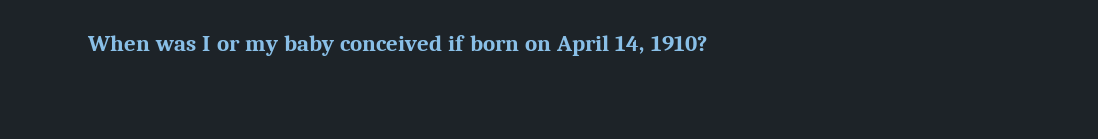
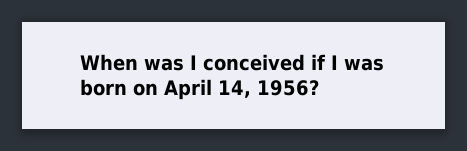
- When was I or my baby conceived if born on April 14, 1910?
+ When was I conceived if I was born on April 14, 1956?

